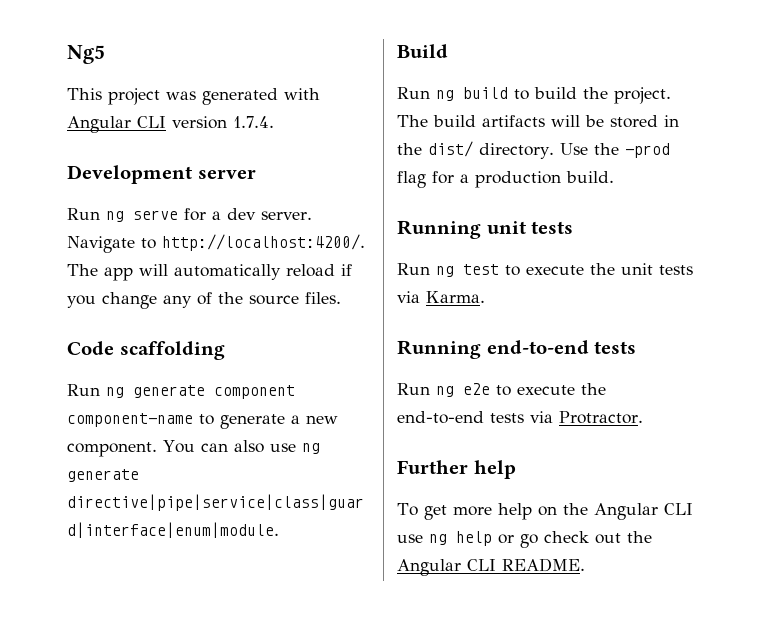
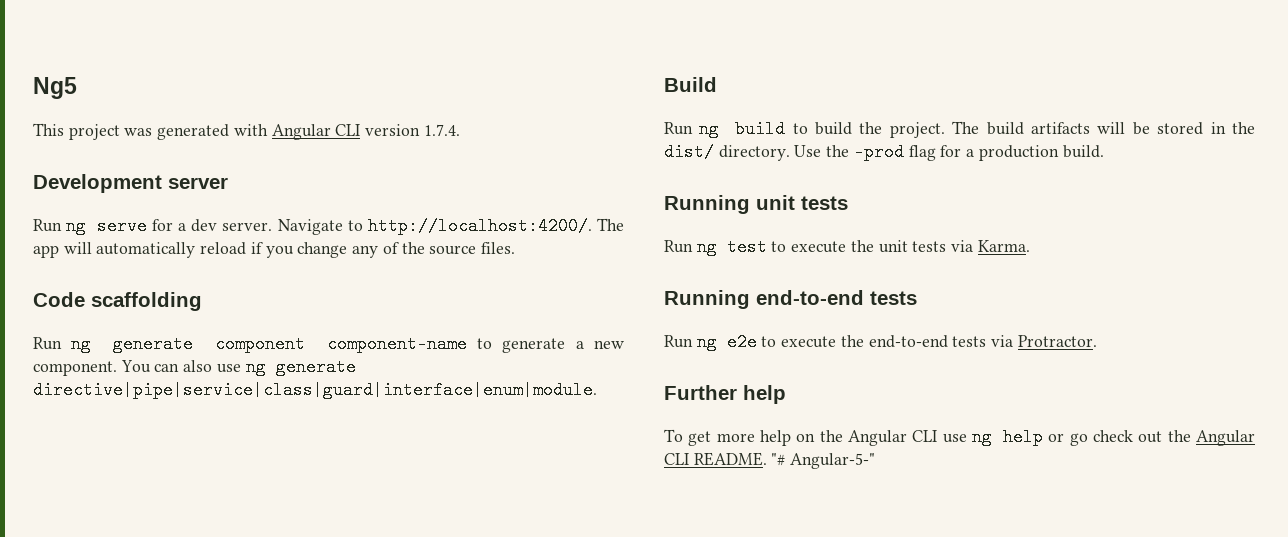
+ "# Angular-5-"

